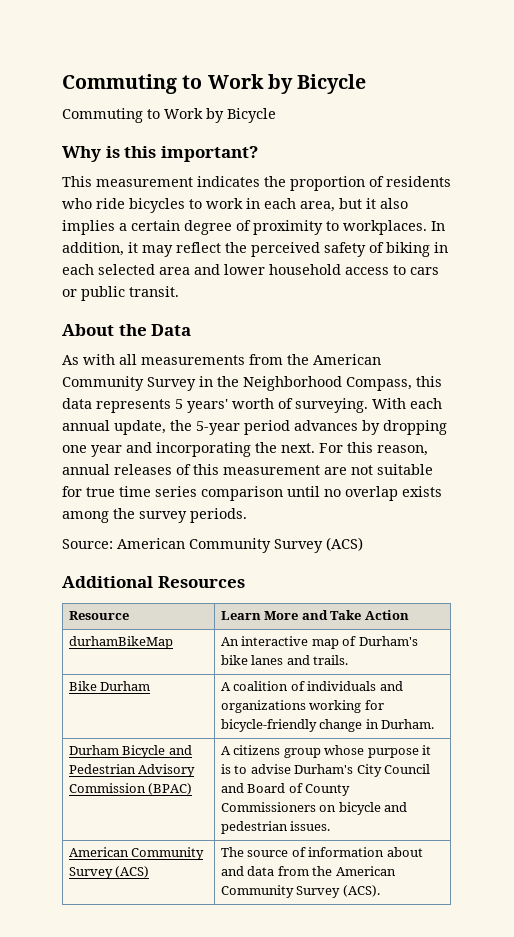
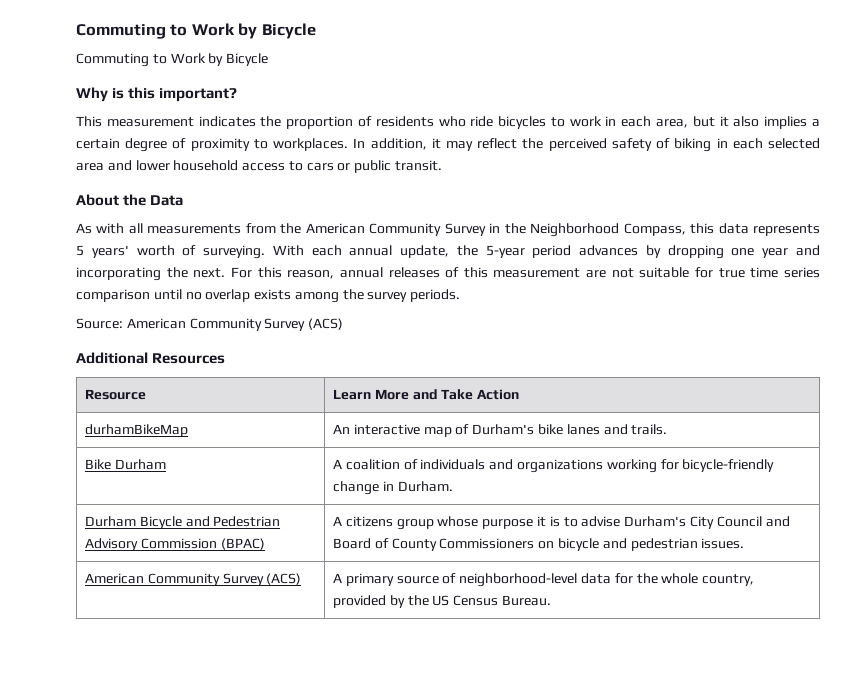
- American Community Survey (ACS) | The source of information about and data from the American Community Survey (ACS).
+ American Community Survey (ACS) | A primary source of neighborhood-level data for the whole country, provided by the US Census Bureau.

